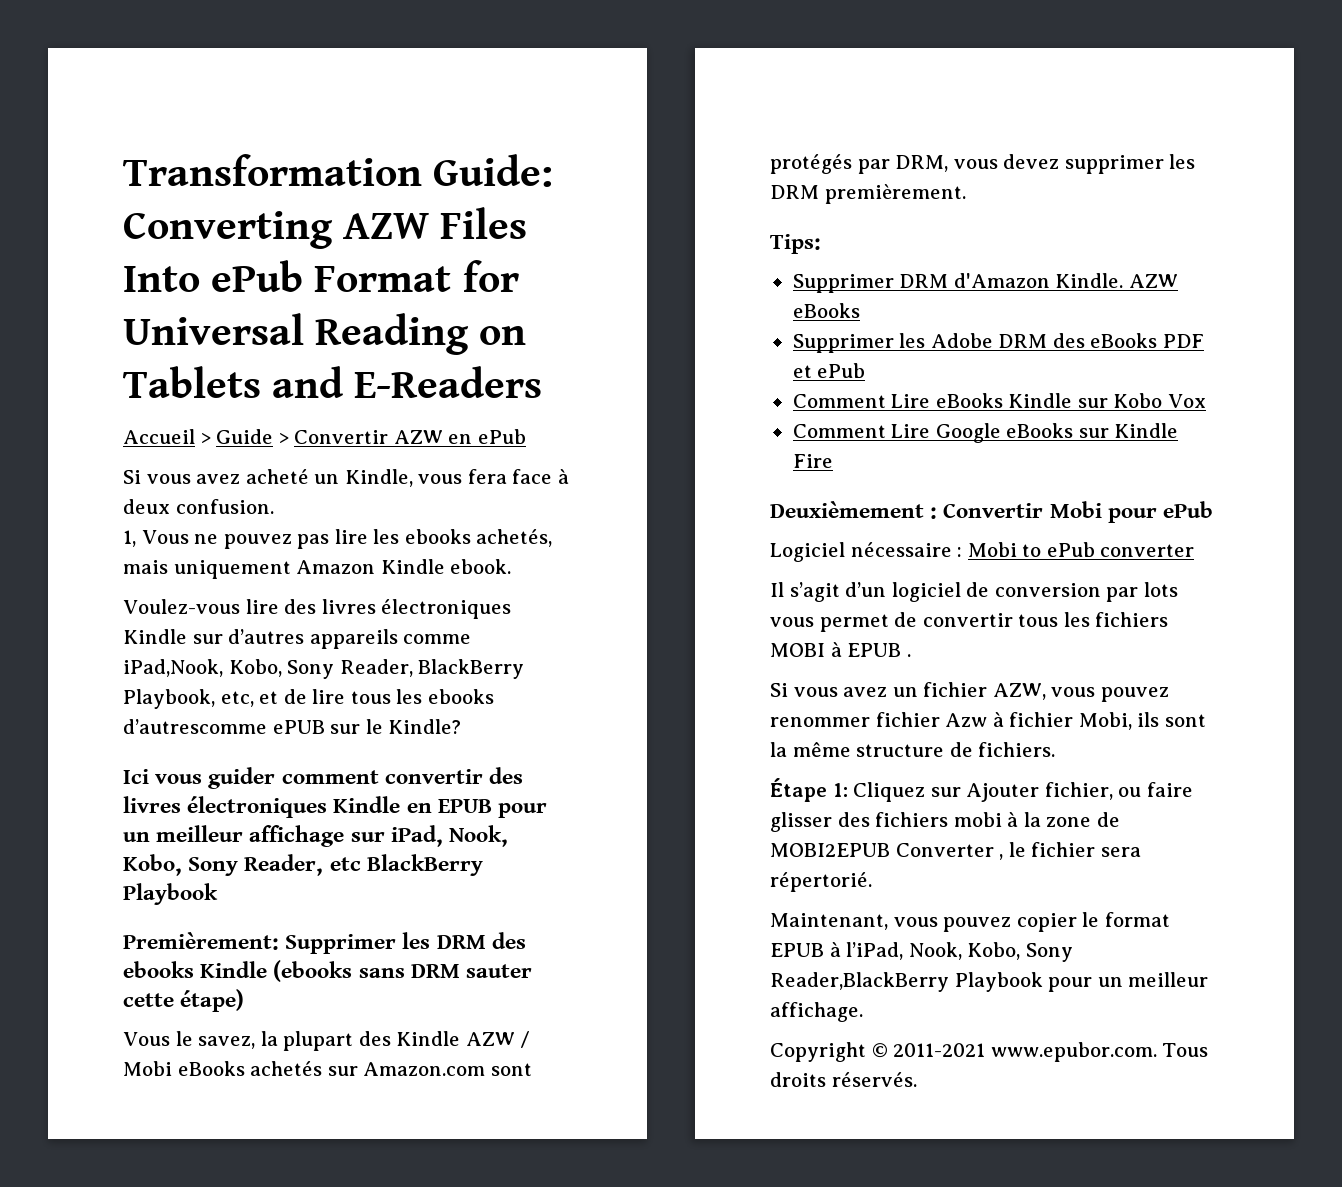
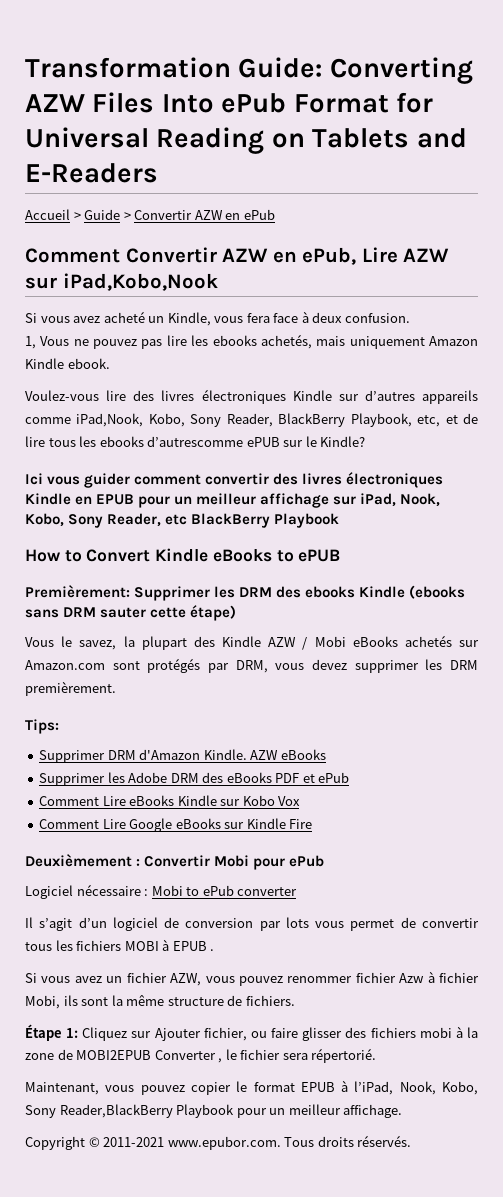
+ Comment Convertir AZW en ePub, Lire AZW sur iPad,Kobo,Nook
+ How to Convert Kindle eBooks to ePUB

